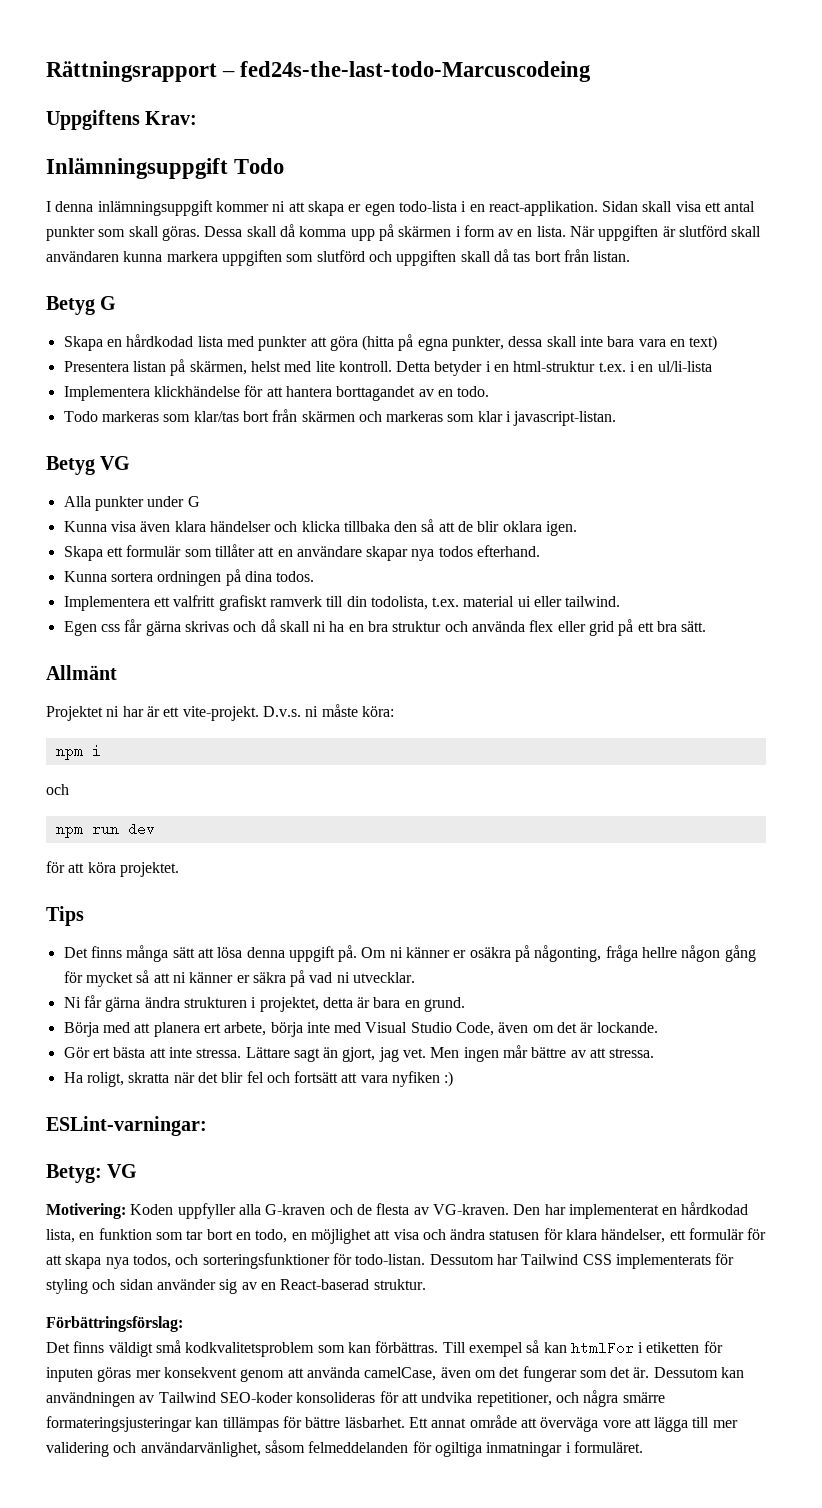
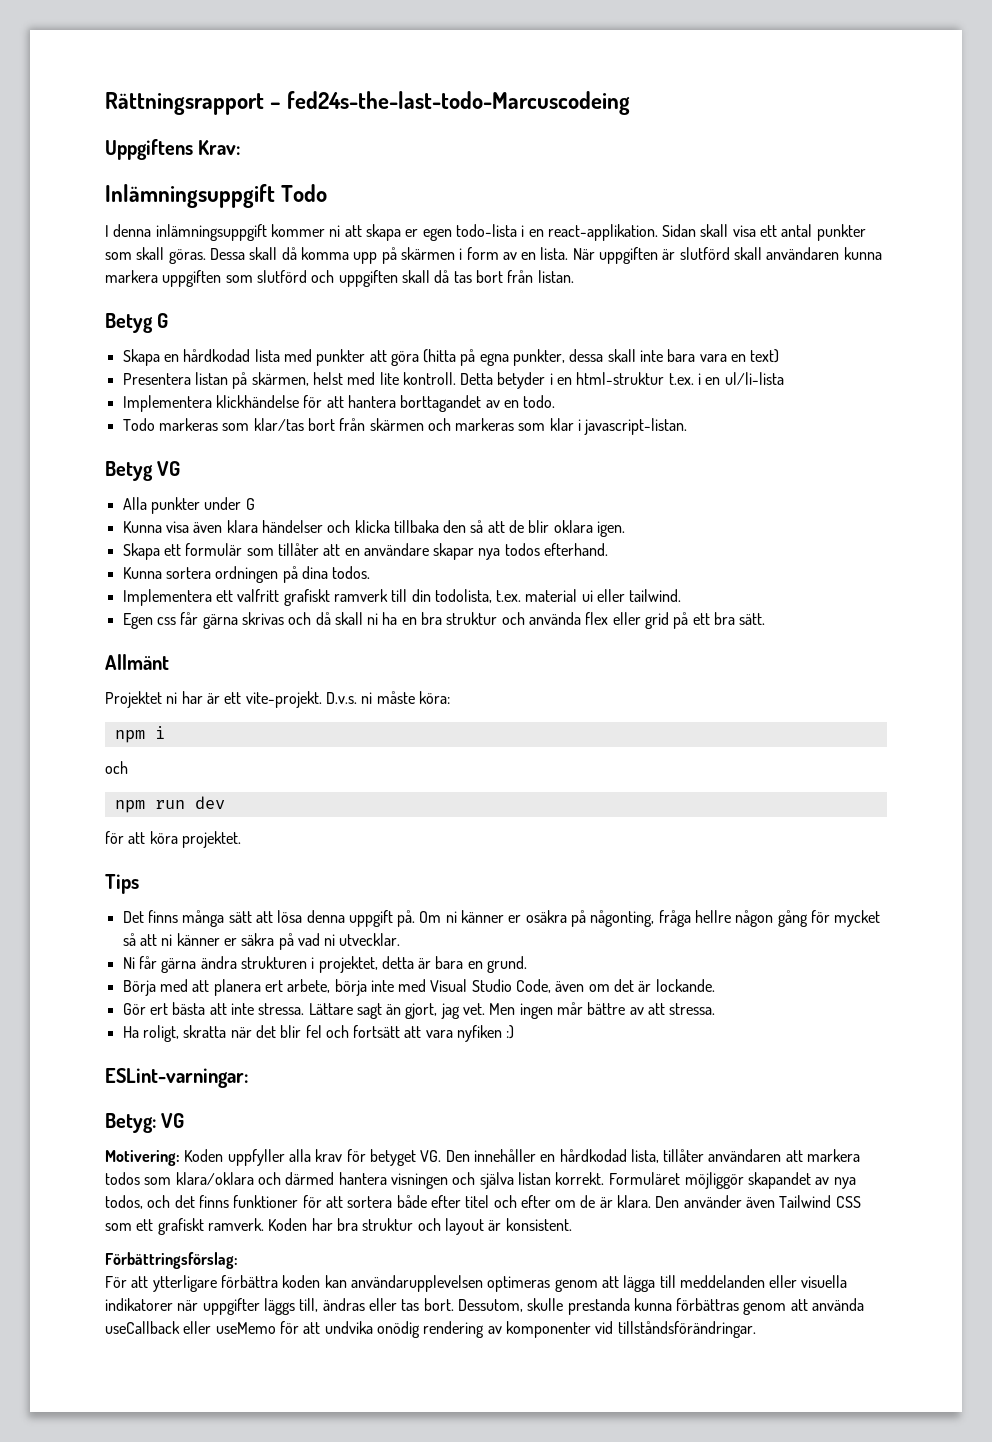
- Motivering: Koden uppfyller alla G-kraven och de flesta av VG-kraven. Den har implementerat en hårdkodad lista, en funktion som tar bort en todo, en möjlighet att visa och ändra statusen för klara händelser, ett formulär för att skapa nya todos, och sorteringsfunktioner för todo-listan. Dessutom har Tailwind CSS implementerats för styling och sidan använder sig av en React-baserad struktur.
+ Motivering: Koden uppfyller alla krav för betyget VG. Den innehåller en hårdkodad lista, tillåter användaren att markera todos som klara/oklara och därmed hantera visningen och själva listan korrekt. Formuläret möjliggör skapandet av nya todos, och det finns funktioner för att sortera både efter titel och efter om de är klara. Den använder även Tailwind CSS som ett grafiskt ramverk. Koden har bra struktur och layout är konsistent.
  Förbättringsförslag:
- Det finns väldigt små kodkvalitetsproblem som kan förbättras. Till exempel så kan htmlFor i etiketten för inputen göras mer konsekvent genom att använda camelCase, även om det fungerar som det är. Dessutom kan användningen av Tailwind SEO-koder konsolideras för att undvika repetitioner, och några smärre formateringsjusteringar kan tillämpas för bättre läsbarhet. Ett annat område att överväga vore att lägga till mer validering och användarvänlighet, såsom felmeddelanden för ogiltiga inmatningar i formuläret.
+ För att ytterligare förbättra koden kan användarupplevelsen optimeras genom att lägga till meddelanden eller visuella indikatorer när uppgifter läggs till, ändras eller tas bort. Dessutom, skulle prestanda kunna förbättras genom att använda useCallback eller useMemo för att undvika onödig rendering av komponenter vid tillståndsförändringar.

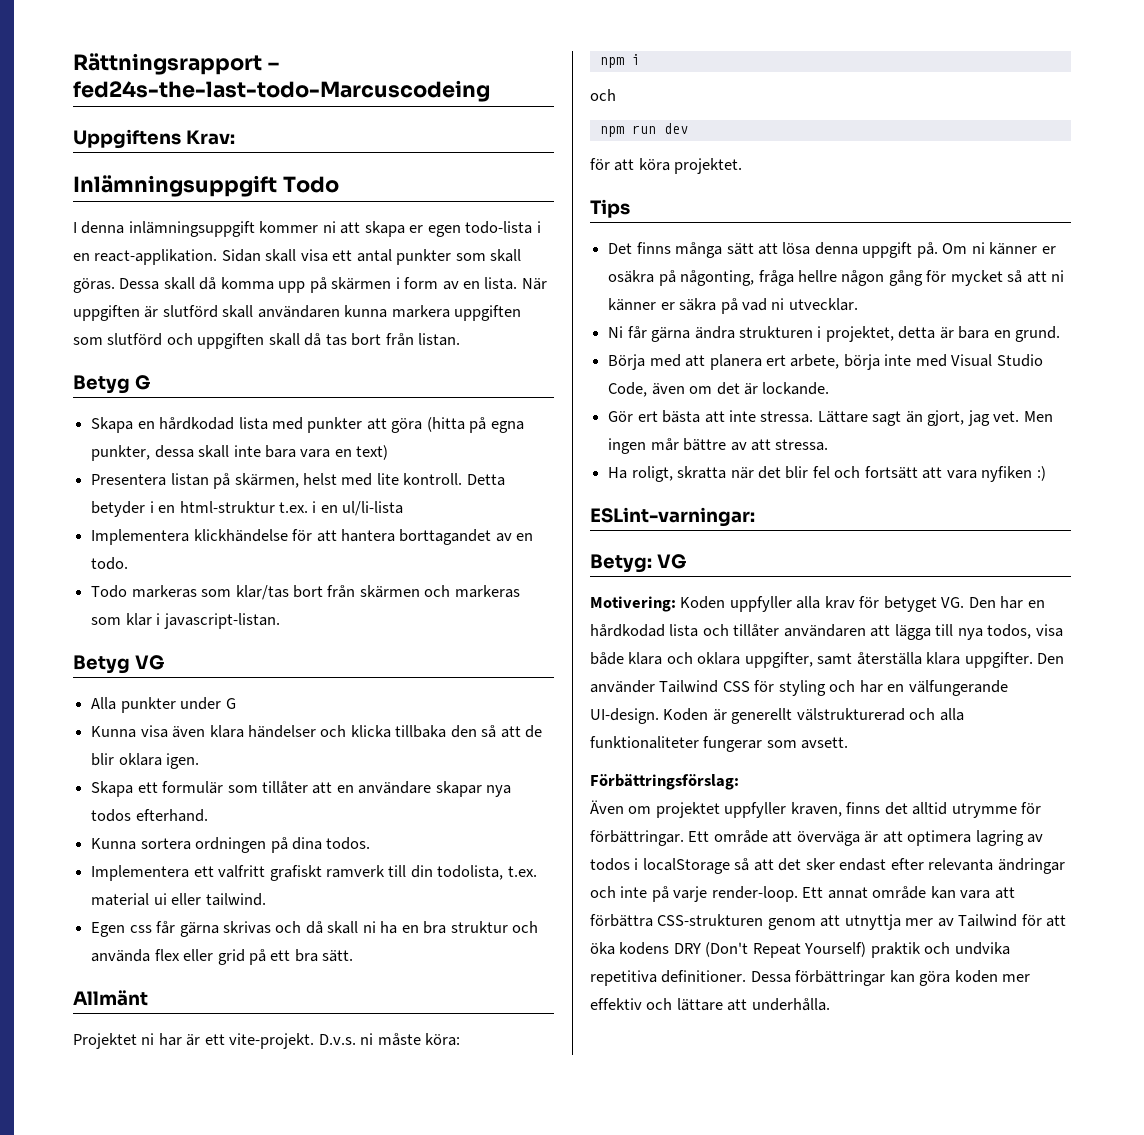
- Motivering: Koden uppfyller alla krav för betyget VG. Den innehåller en hårdkodad lista, tillåter användaren att markera todos som klara/oklara och därmed hantera visningen och själva listan korrekt. Formuläret möjliggör skapandet av nya todos, och det finns funktioner för att sortera både efter titel och efter om de är klara.
+ Motivering: Koden uppfyller alla krav för betyget VG. Den har en hårdkodad lista och tillåter användaren att lägga till nya todos, visa både klara och oklara uppgifter, samt återställa klara uppgifter.
- Den använder även Tailwind CSS som ett grafiskt ramverk. Koden har bra struktur och layout är konsistent.
+ Den använder Tailwind CSS för styling och har en välfungerande UI-design. Koden är generellt välstrukturerad och alla funktionaliteter fungerar som avsett.
  Förbättringsförslag:
- För att ytterligare förbättra koden kan användarupplevelsen optimeras genom att lägga till meddelanden eller visuella indikatorer när uppgifter läggs till, ändras eller tas bort. Dessutom, skulle prestanda kunna förbättras genom att använda useCallback eller useMemo för att undvika onödig rendering av komponenter vid tillståndsförändringar.
+ Även om projektet uppfyller kraven, finns det alltid utrymme för förbättringar. Ett område att överväga är att optimera lagring av todos i localStorage så att det sker endast efter relevanta ändringar och inte på varje render-loop. Ett annat område kan vara att förbättra CSS-strukturen genom att utnyttja mer av Tailwind för att öka kodens DRY (Don't Repeat Yourself) praktik och undvika repetitiva definitioner. Dessa förbättringar kan göra koden mer effektiv och lättare att underhålla.

